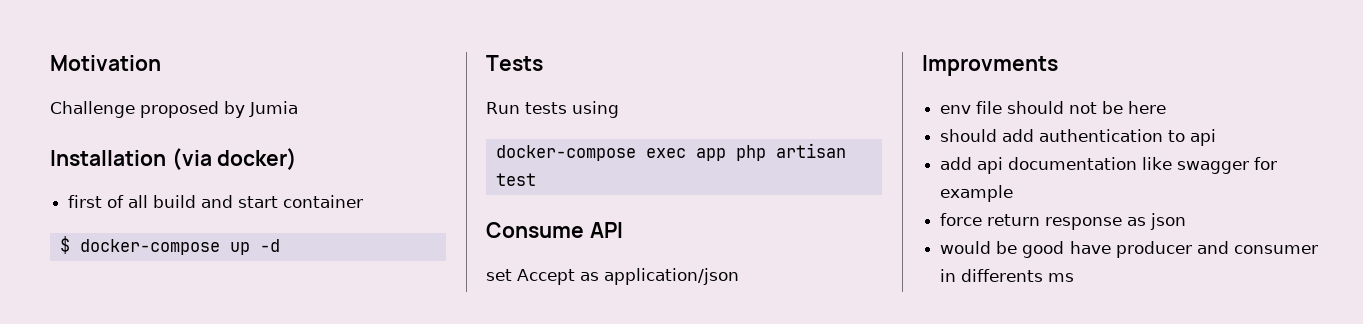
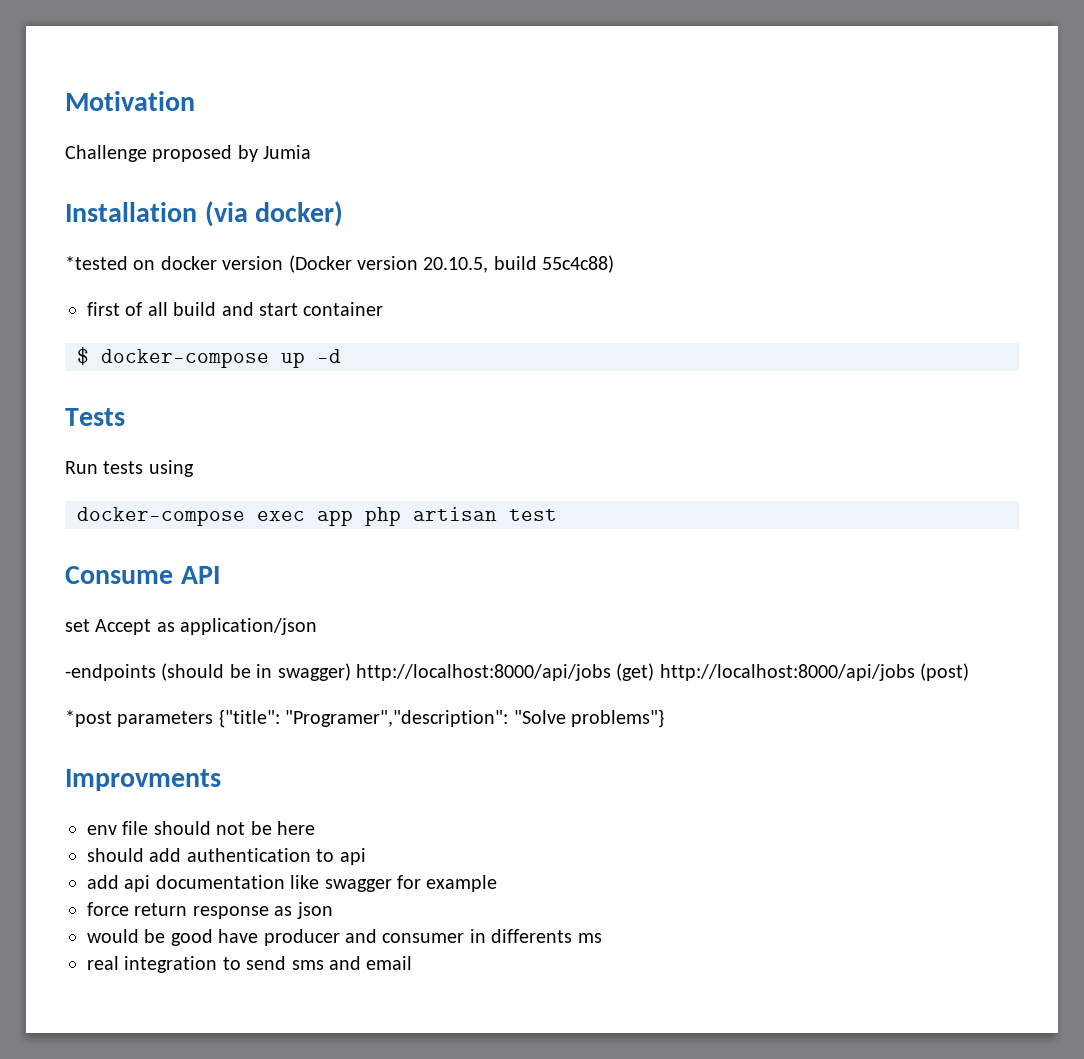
+ *tested on docker version (Docker version 20.10.5, build 55c4c88)
+ -endpoints (should be in swagger) http://localhost:8000/api/jobs (get) http://localhost:8000/api/jobs (post)
+ *post parameters {"title": "Programer","description": "Solve problems"}
+ real integration to send sms and email

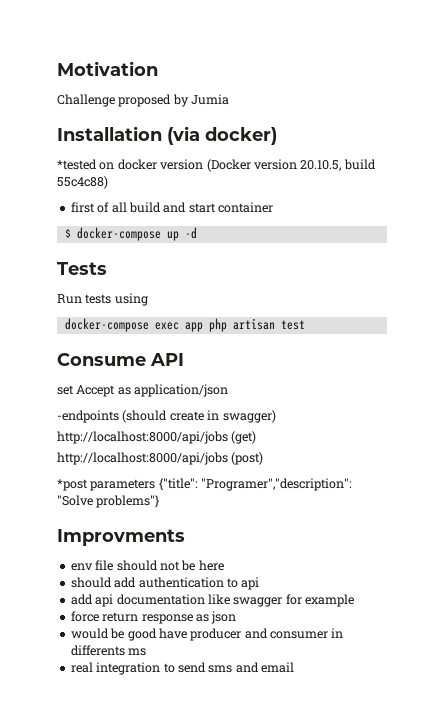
- -endpoints (should be in swagger) http://localhost:8000/api/jobs (get) http://localhost:8000/api/jobs (post)
+ -endpoints (should create in swagger)
+ http://localhost:8000/api/jobs (get)
+ http://localhost:8000/api/jobs (post)

